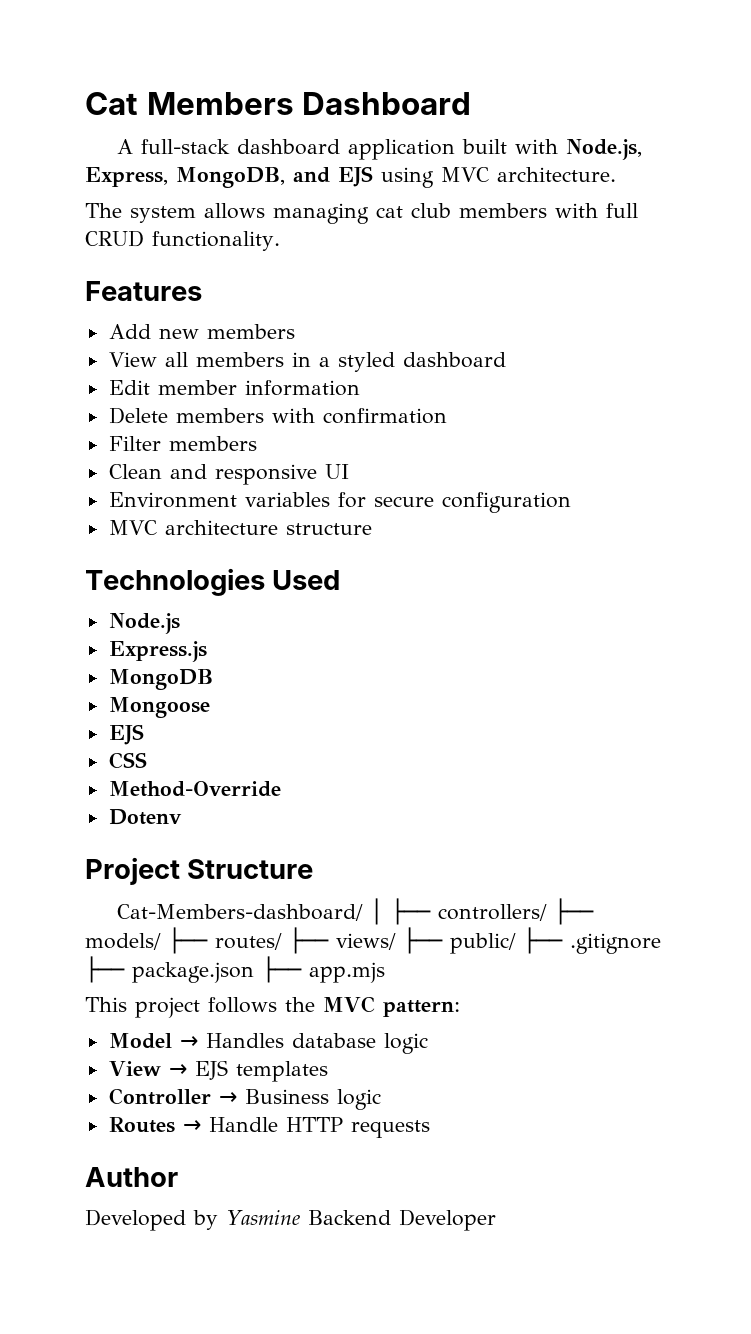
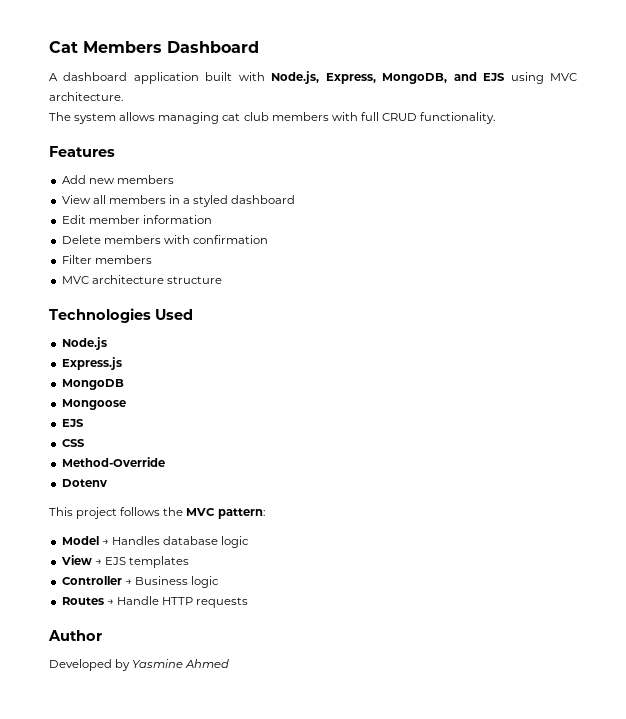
- A full-stack dashboard application built with Node.js, Express, MongoDB, and EJS using MVC architecture.
+ A dashboard application built with Node.js, Express, MongoDB, and EJS using MVC architecture.
- Clean and responsive UI
- Environment variables for secure configuration
- Project Structure
- Cat-Members-dashboard/ │ ├── controllers/ ├── models/ ├── routes/ ├── views/ ├── public/ ├── .gitignore ├── package.json ├── app.mjs
- Developed by Yasmine Backend Developer
+ Developed by Yasmine Ahmed

